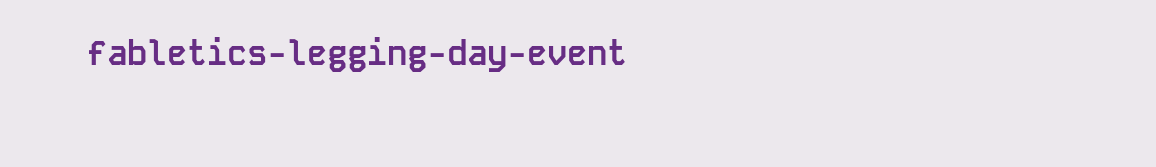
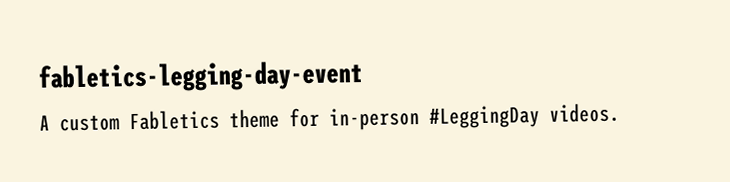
+ A custom Fabletics theme for in-person #LeggingDay videos.

